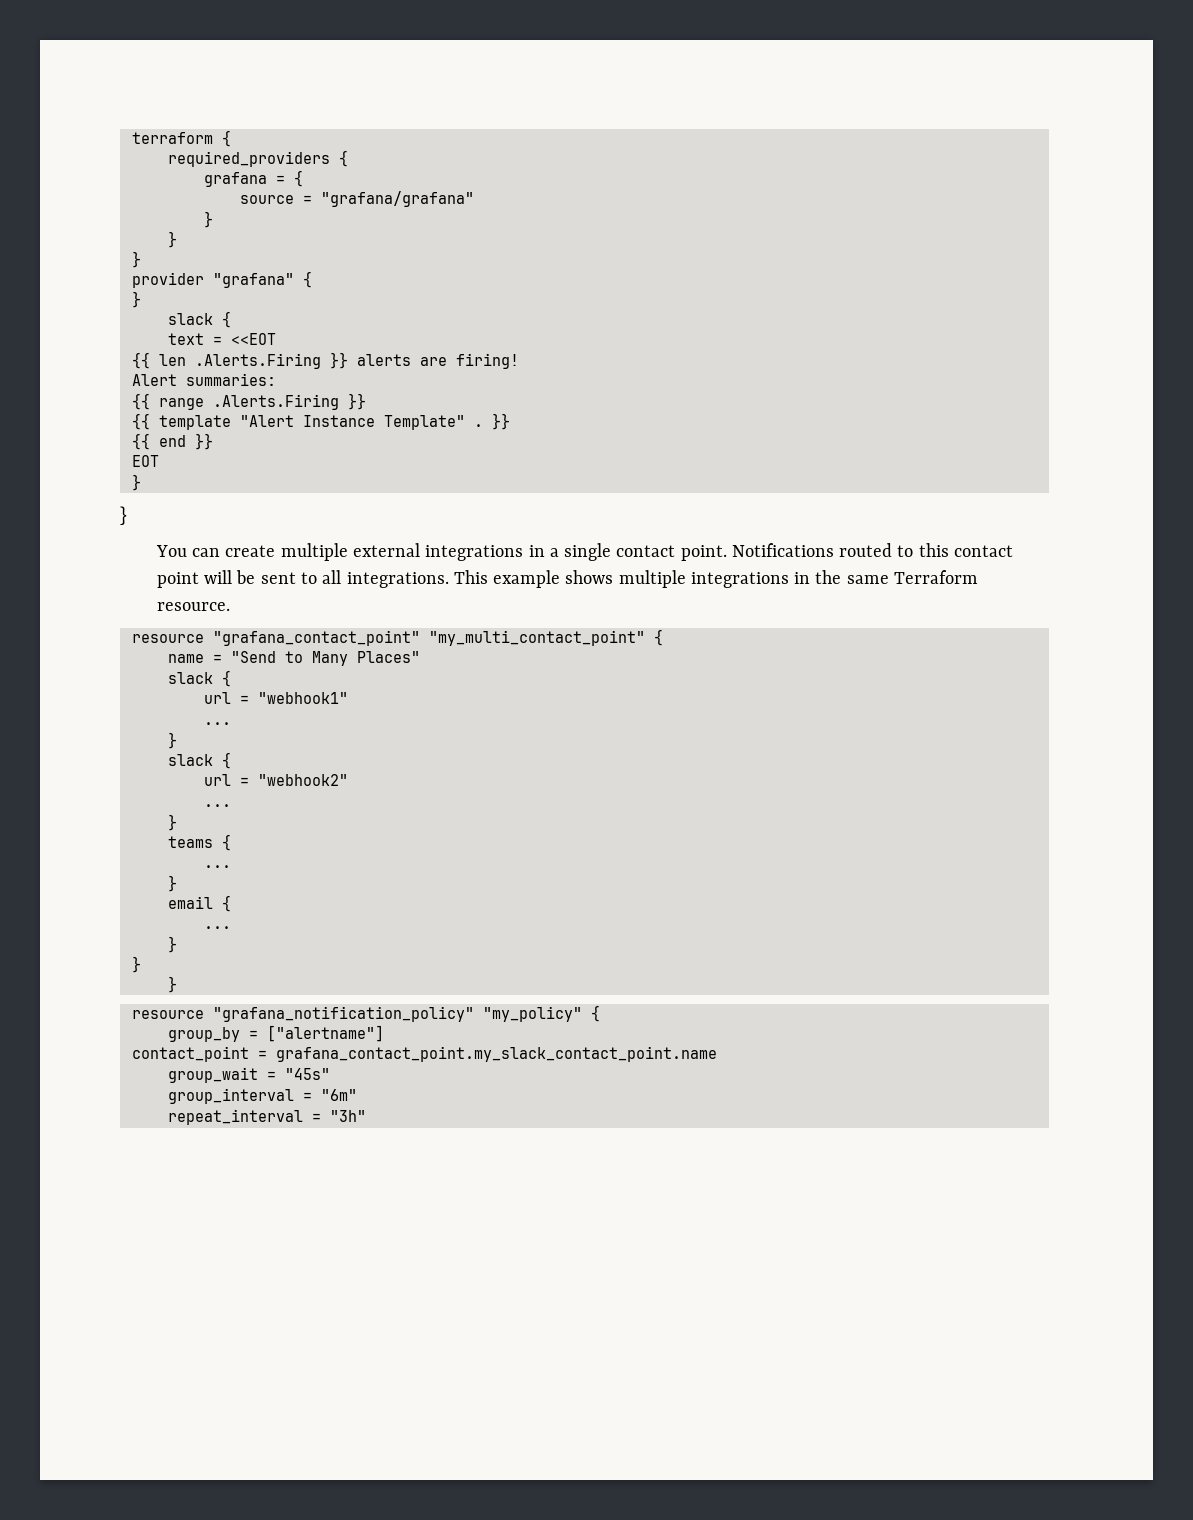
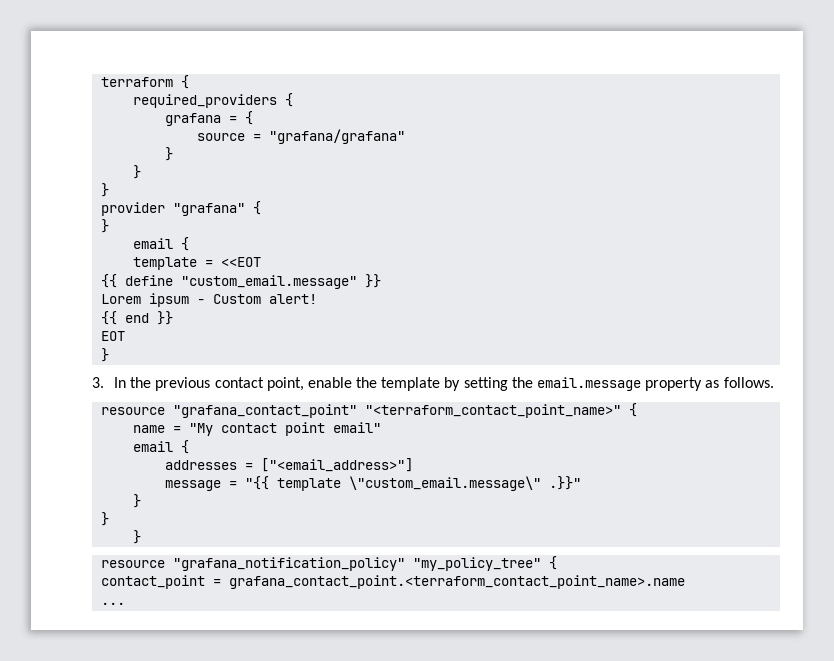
  provider "grafana" {
  }
- slack {
- text = <<EOT
+ email {
+ template = <<EOT
- {{ len .Alerts.Firing }} alerts are firing!
- Alert summaries:
- {{ range .Alerts.Firing }}
- {{ template "Alert Instance Template" . }}
+ {{ define "custom_email.message" }}
+ Lorem ipsum - Custom alert!
  EOT
  }
- }
- You can create multiple external integrations in a single contact point. Notifications routed to this contact point will be sent to all integrations. This example shows multiple integrations in the same Terraform resource.
+ 3. In the previous contact point, enable the template by setting the email.message property as follows.
- resource "grafana_contact_point" "my_multi_contact_point" {
+ resource "grafana_contact_point" "<terraform_contact_point_name>" {
- name = "Send to Many Places"
- slack {
- url = "webhook1"
- ...
- }
- slack {
- url = "webhook2"
- ...
- }
- teams {
- ...
- }
+ name = "My contact point email"
  email {
- ...
+ addresses = ["<email_address>"]
+ message = "{{ template \"custom_email.message\" .}}"
- resource "grafana_notification_policy" "my_policy" {
- group_by = ["alertname"]
+ resource "grafana_notification_policy" "my_policy_tree" {
- contact_point = grafana_contact_point.my_slack_contact_point.name
- group_wait = "45s"
- group_interval = "6m"
- repeat_interval = "3h"
+ contact_point = grafana_contact_point.<terraform_contact_point_name>.name
+ ...

